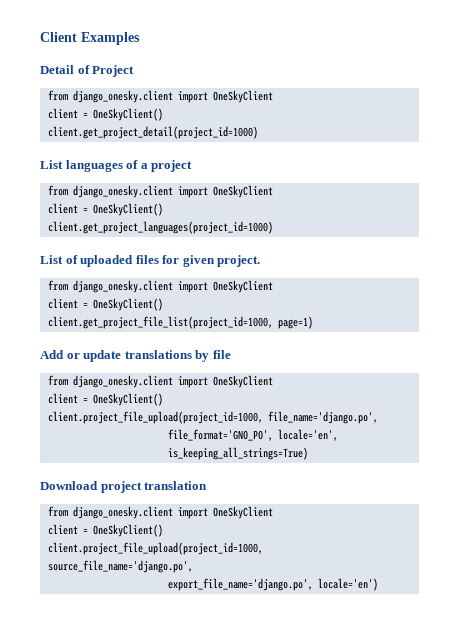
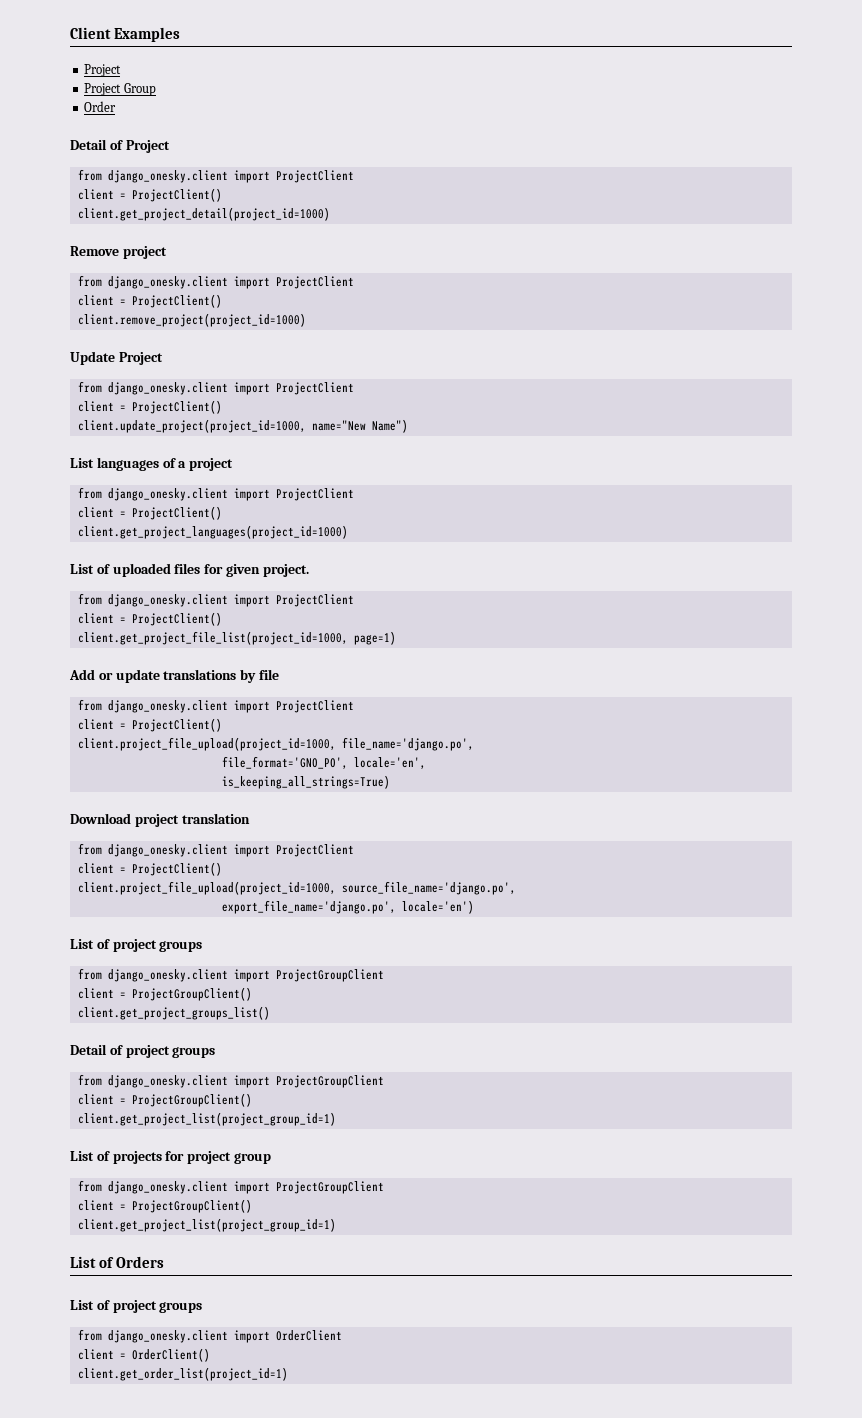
  Client Examples
+ Project
+ Project Group
+ Order
  Detail of Project
- from django_onesky.client import OneSkyClient
- client = OneSkyClient()
+ from django_onesky.client import ProjectClient
+ client = ProjectClient()
+ Remove project
+ from django_onesky.client import ProjectClient
+ client = ProjectClient()
+ client.remove_project(project_id=1000)
+ Update Project
+ from django_onesky.client import ProjectClient
+ client = ProjectClient()
+ client.update_project(project_id=1000, name="New Name")
  List languages of a project
- from django_onesky.client import OneSkyClient
- client = OneSkyClient()
+ from django_onesky.client import ProjectClient
+ client = ProjectClient()
  List of uploaded files for given project.
- from django_onesky.client import OneSkyClient
- client = OneSkyClient()
+ from django_onesky.client import ProjectClient
+ client = ProjectClient()
  Add or update translations by file
- from django_onesky.client import OneSkyClient
- client = OneSkyClient()
+ from django_onesky.client import ProjectClient
+ client = ProjectClient()
  Download project translation
- from django_onesky.client import OneSkyClient
- client = OneSkyClient()
+ from django_onesky.client import ProjectClient
+ client = ProjectClient()
  export_file_name='django.po', locale='en')
+ List of project groups
+ from django_onesky.client import ProjectGroupClient
+ client = ProjectGroupClient()
+ client.get_project_groups_list()
+ Detail of project groups
+ from django_onesky.client import ProjectGroupClient
+ client = ProjectGroupClient()
+ client.get_project_list(project_group_id=1)
+ List of projects for project group
+ from django_onesky.client import ProjectGroupClient
+ client = ProjectGroupClient()
+ client.get_project_list(project_group_id=1)
+ List of Orders
+ List of project groups
+ from django_onesky.client import OrderClient
+ client = OrderClient()
+ client.get_order_list(project_id=1)

